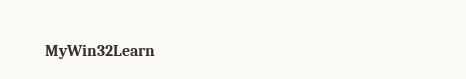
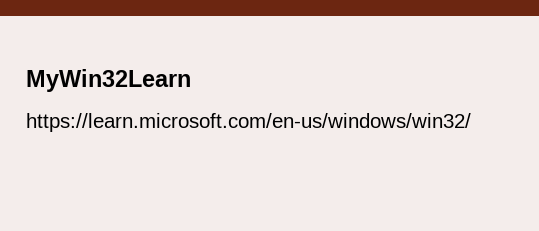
+ https://learn.microsoft.com/en-us/windows/win32/

